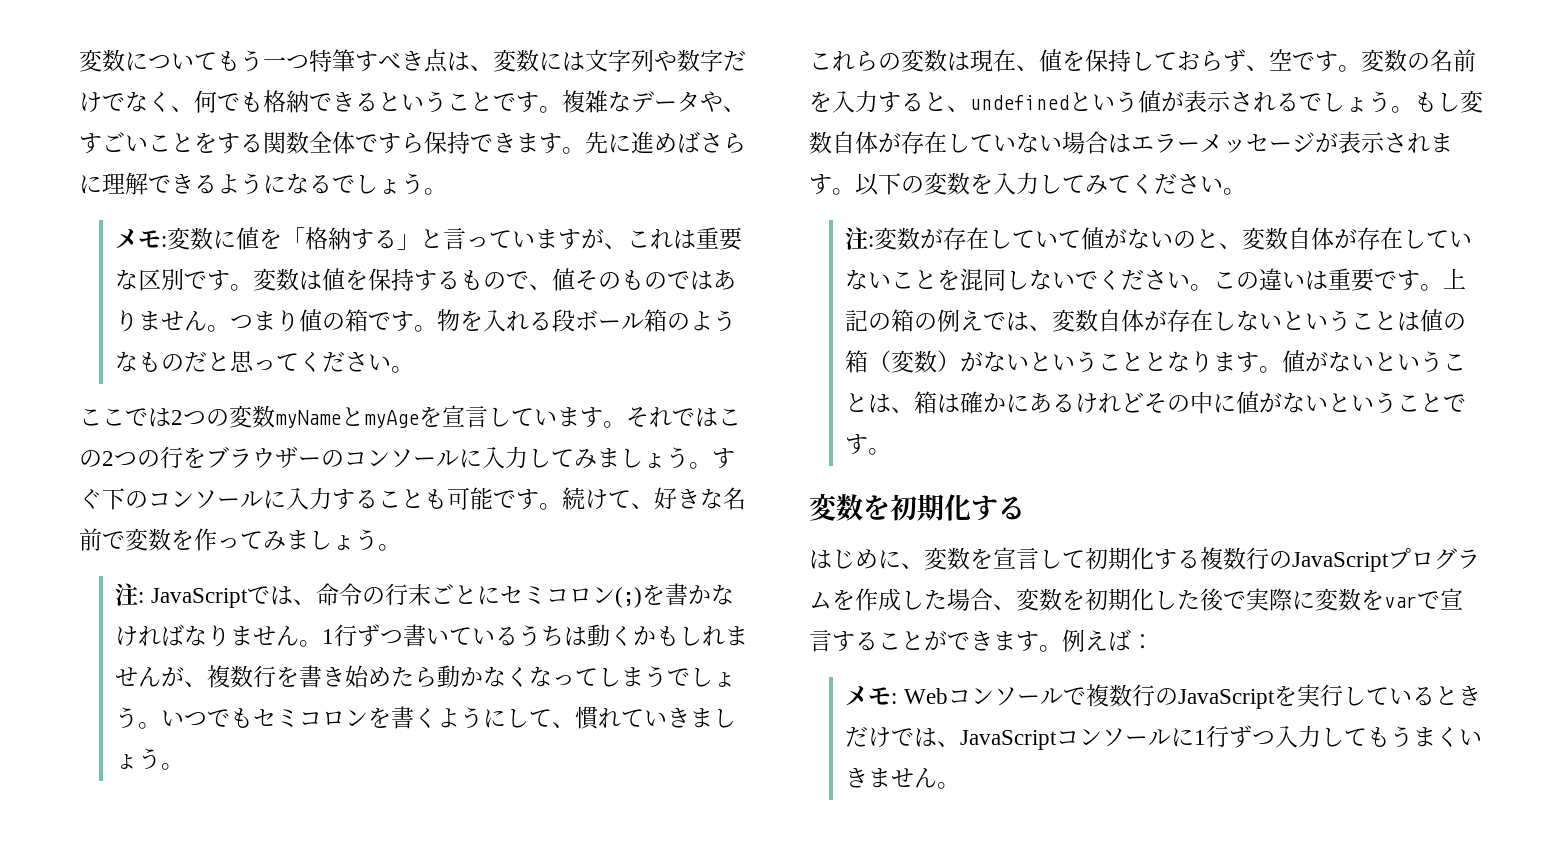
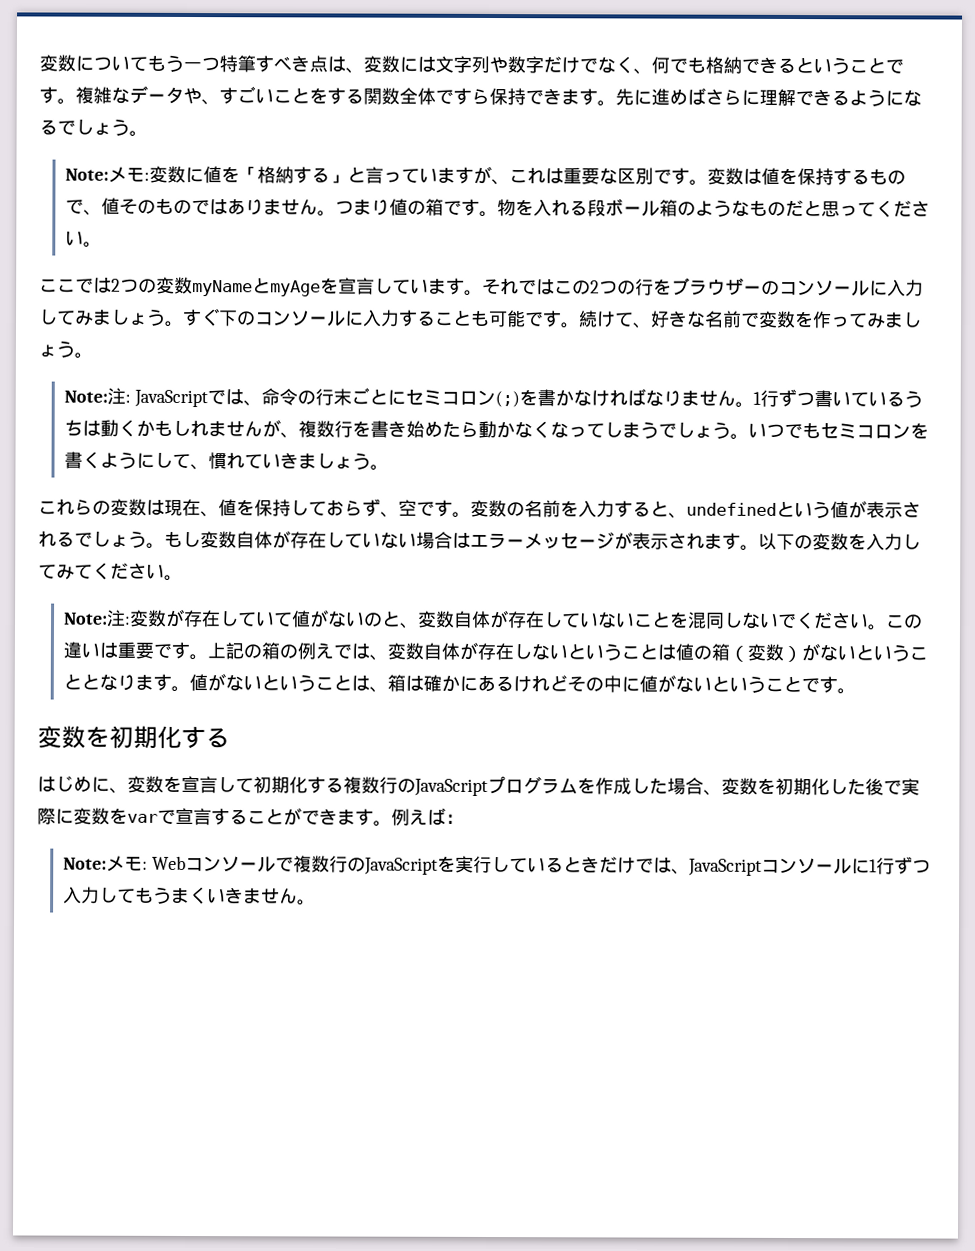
- メモ:変数に値を「格納する」と言っていますが、これは重要な区別です。
+ Note:メモ:変数に値を「格納する」と言っていますが、これは重要な区別です。
- 注: JavaScriptでは、命令の行末ごとにセミコロン(;)を書かなければなりません。
+ Note:注: JavaScriptでは、命令の行末ごとにセミコロン(;)を書かなければなりません。
- 注:変数が存在していて値がないのと、変数自体が存在していないことを混同しないでください。
+ Note:注:変数が存在していて値がないのと、変数自体が存在していないことを混同しないでください。
- メモ: Webコンソールで複数行のJavaScriptを実行しているときだけでは、JavaScriptコンソールに1行ずつ入力してもうまくいきません。
+ Note:メモ: Webコンソールで複数行のJavaScriptを実行しているときだけでは、JavaScriptコンソールに1行ずつ入力してもうまくいきません。

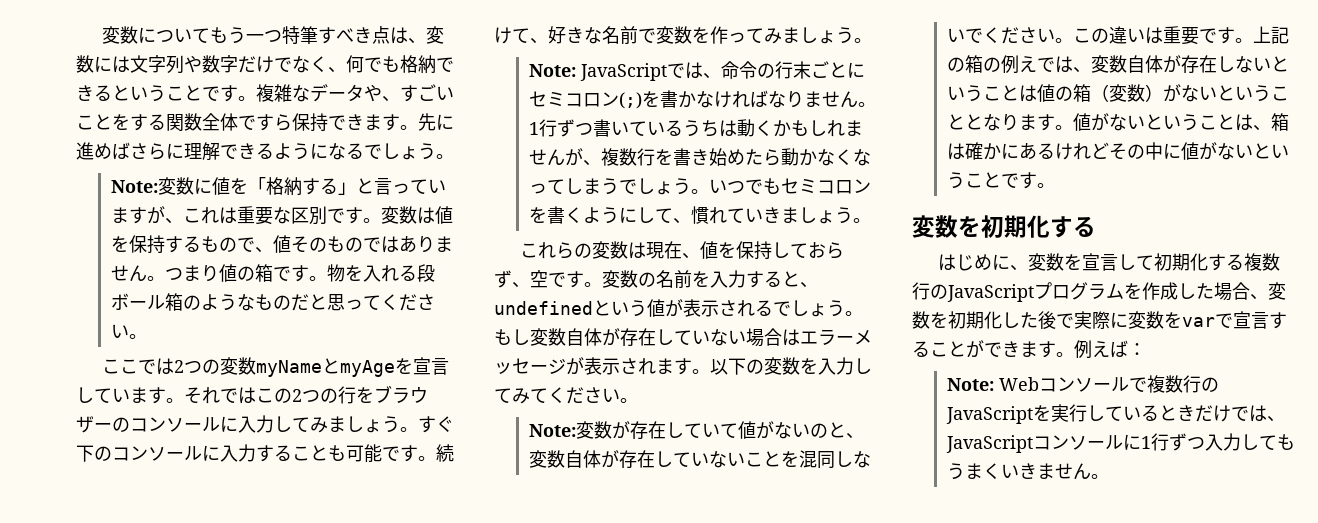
- Note:メモ:変数に値を「格納する」と言っていますが、これは重要な区別です。
+ Note:変数に値を「格納する」と言っていますが、これは重要な区別です。
- Note:注: JavaScriptでは、命令の行末ごとにセミコロン(;)を書かなければなりません。
+ Note: JavaScriptでは、命令の行末ごとにセミコロン(;)を書かなければなりません。
- Note:注:変数が存在していて値がないのと、変数自体が存在していないことを混同しないでください。
+ Note:変数が存在していて値がないのと、変数自体が存在していないことを混同しないでください。
- Note:メモ: Webコンソールで複数行のJavaScriptを実行しているときだけでは、JavaScriptコンソールに1行ずつ入力してもうまくいきません。
+ Note: Webコンソールで複数行のJavaScriptを実行しているときだけでは、JavaScriptコンソールに1行ずつ入力してもうまくいきません。

